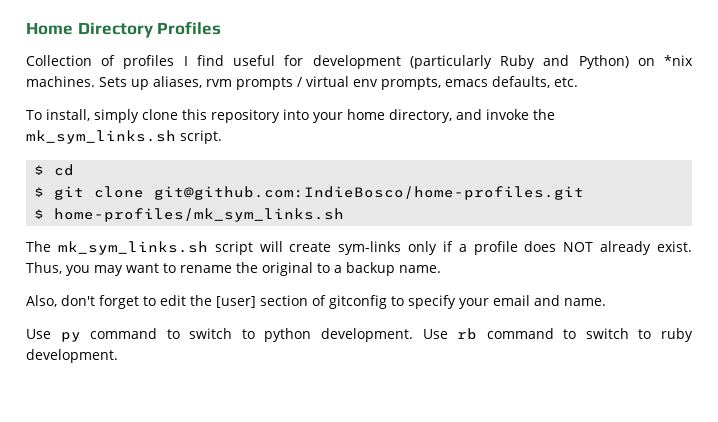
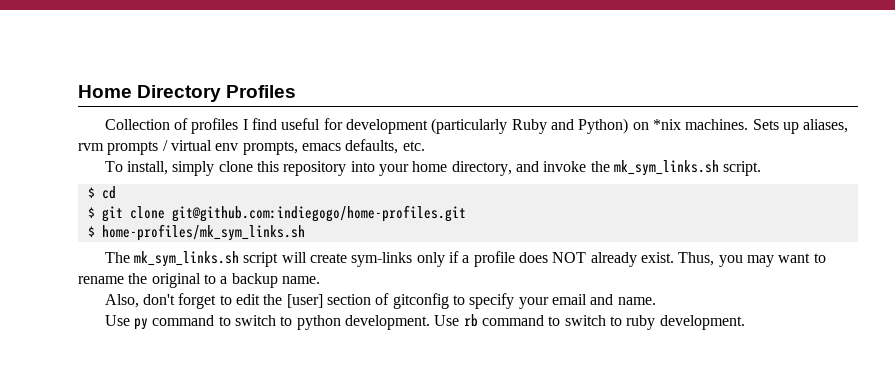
- $ git clone git@github.com:IndieBosco/home-profiles.git
+ $ git clone git@github.com:indiegogo/home-profiles.git

